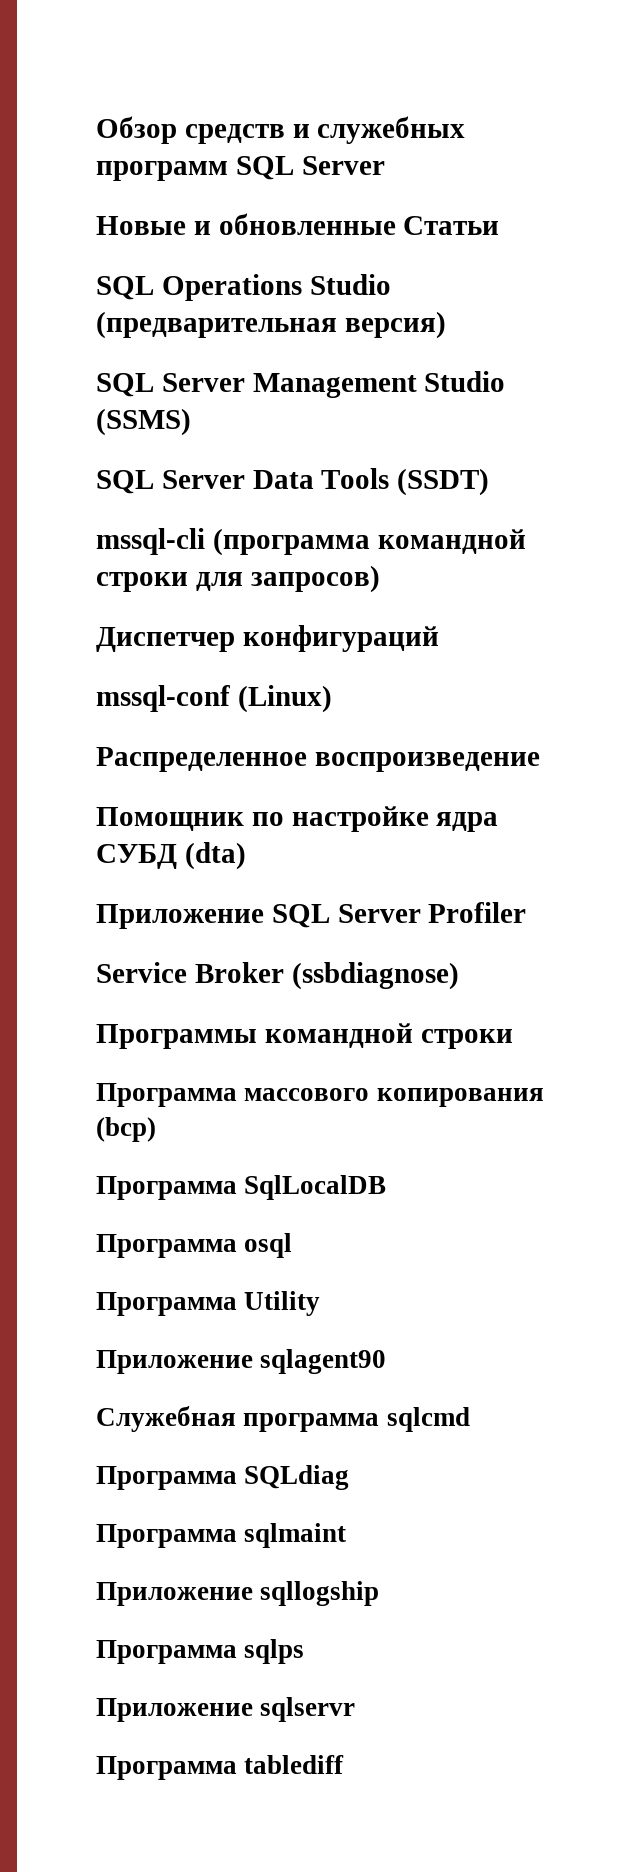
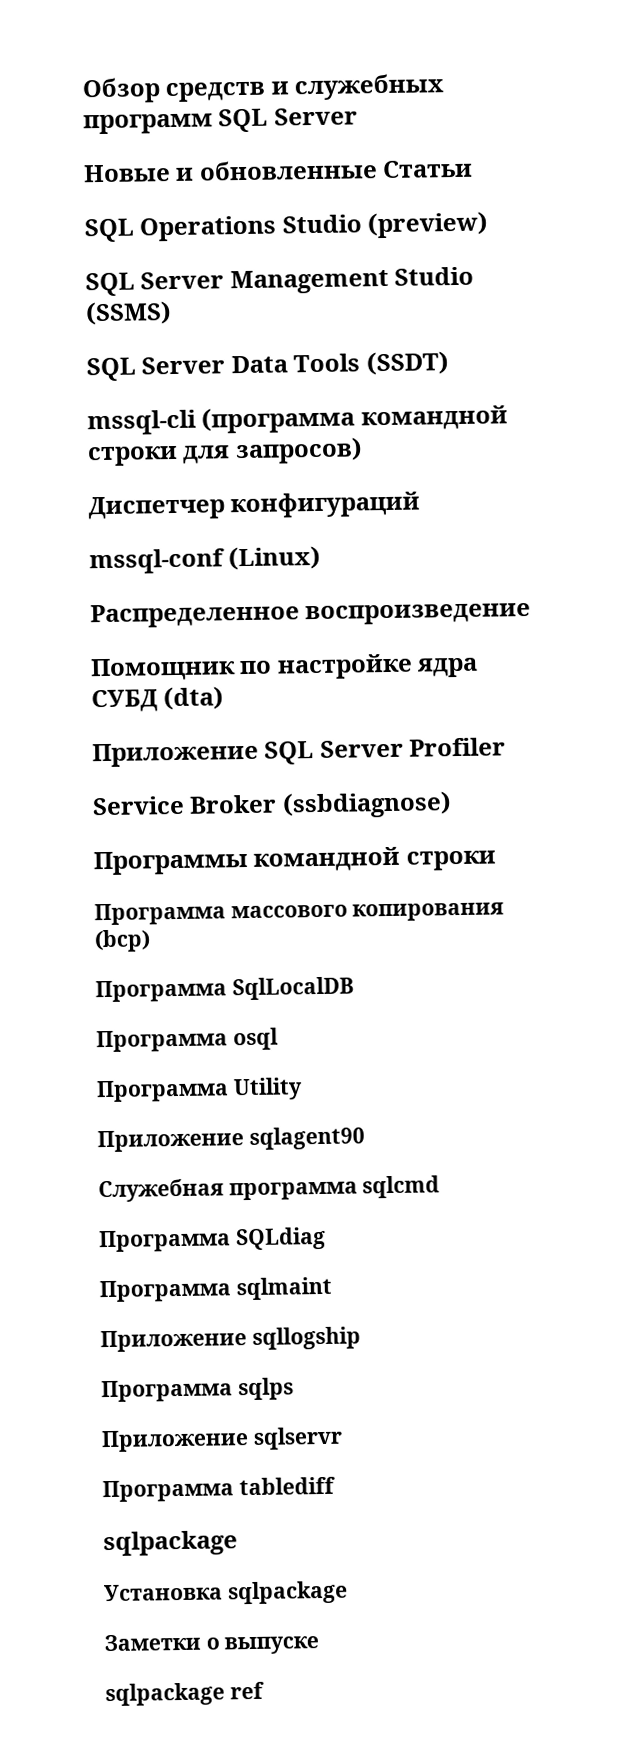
- SQL Operations Studio (предварительная версия)
+ SQL Operations Studio (preview)
  Программа tablediff
+ sqlpackage
+ Установка sqlpackage
+ Заметки о выпуске
+ sqlpackage ref

